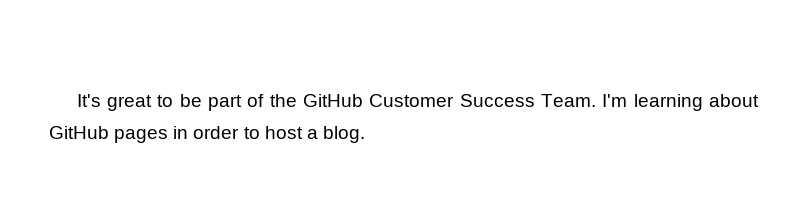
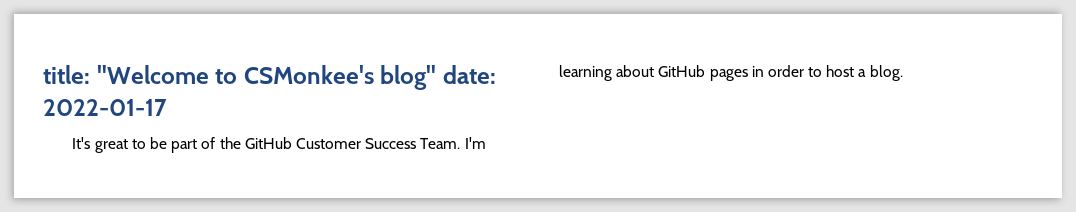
+ title: "Welcome to CSMonkee's blog" date: 2022-01-17

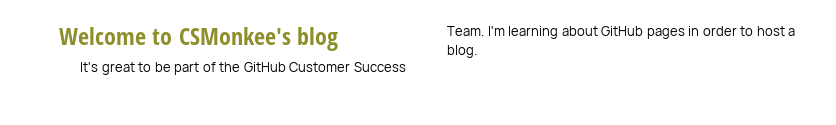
- title: "Welcome to CSMonkee's blog" date: 2022-01-17
+ Welcome to CSMonkee's blog

